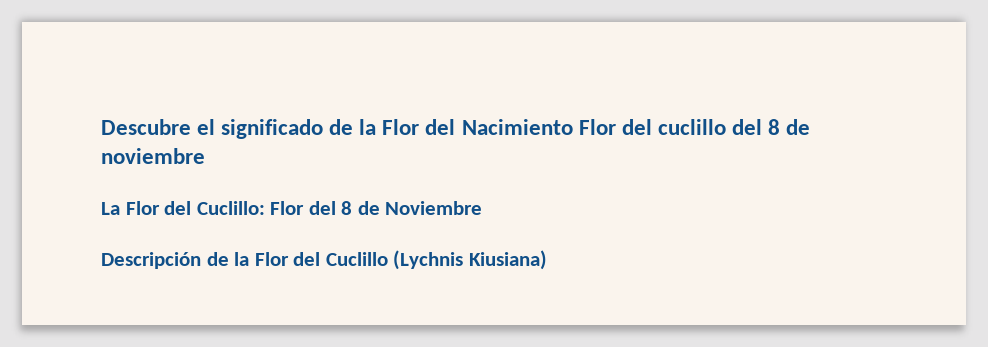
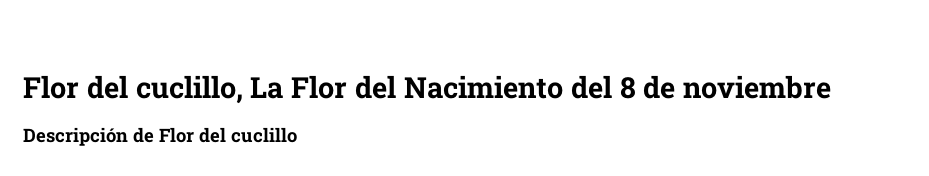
- Descubre el significado de la Flor del Nacimiento Flor del cuclillo del 8 de noviembre
- La Flor del Cuclillo: Flor del 8 de Noviembre
- Descripción de la Flor del Cuclillo (Lychnis Kiusiana)
+ Flor del cuclillo, La Flor del Nacimiento del 8 de noviembre
+ Descripción de Flor del cuclillo

